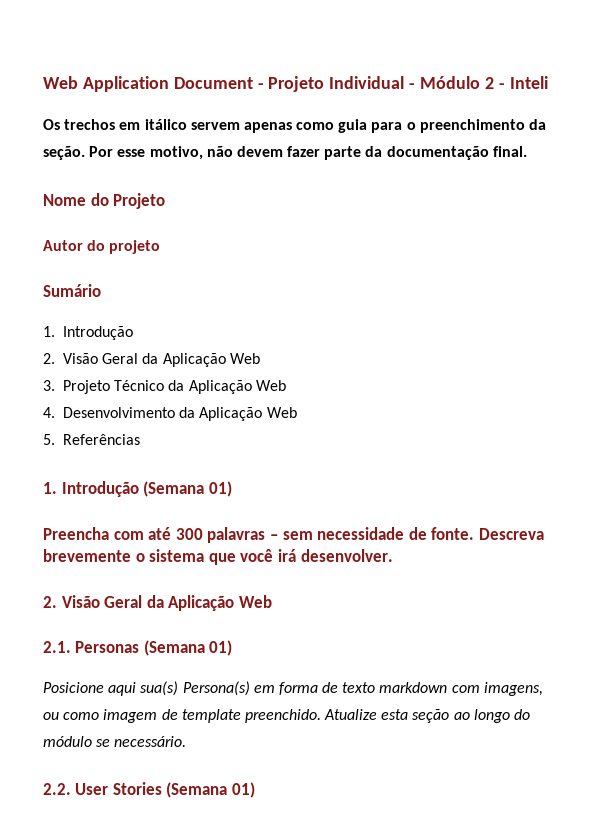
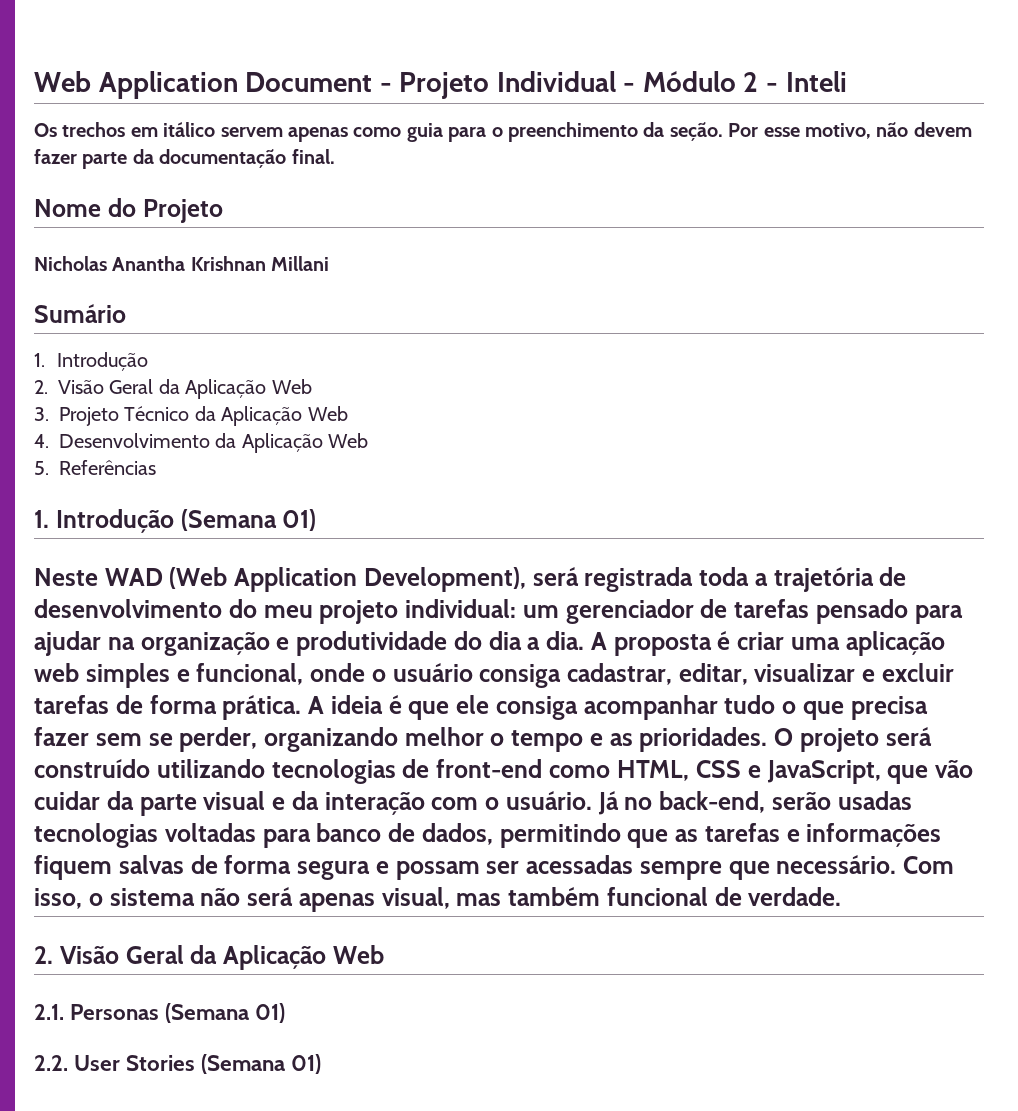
- Autor do projeto
+ Nicholas Anantha Krishnan Millani
- Preencha com até 300 palavras – sem necessidade de fonte. Descreva brevemente o sistema que você irá desenvolver.
+ Neste WAD (Web Application Development), será registrada toda a trajetória de desenvolvimento do meu projeto individual: um gerenciador de tarefas pensado para ajudar na organização e produtividade do dia a dia. A proposta é criar uma aplicação web simples e funcional, onde o usuário consiga cadastrar, editar, visualizar e excluir tarefas de forma prática. A ideia é que ele consiga acompanhar tudo o que precisa fazer sem se perder, organizando melhor o tempo e as prioridades. O projeto será construído utilizando tecnologias de front-end como HTML, CSS e JavaScript, que vão cuidar da parte visual e da interação com o usuário. Já no back-end, serão usadas tecnologias voltadas para banco de dados, permitindo que as tarefas e informações fiquem salvas de forma segura e possam ser acessadas sempre que necessário. Com isso, o sistema não será apenas visual, mas também funcional de verdade.
- Posicione aqui sua(s) Persona(s) em forma de texto markdown com imagens, ou como imagem de template preenchido. Atualize esta seção ao longo do módulo se necessário.

